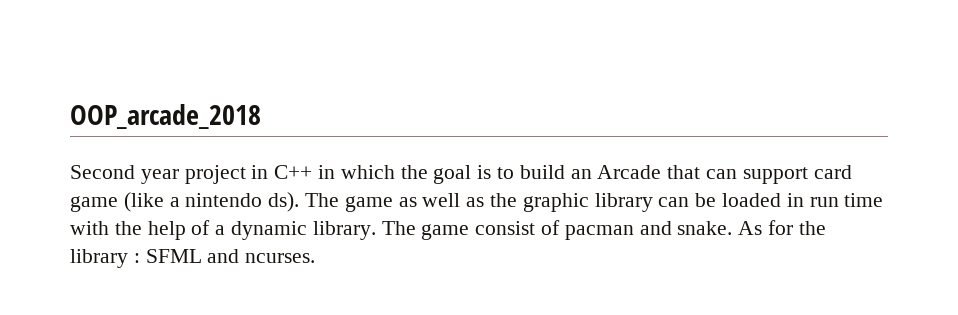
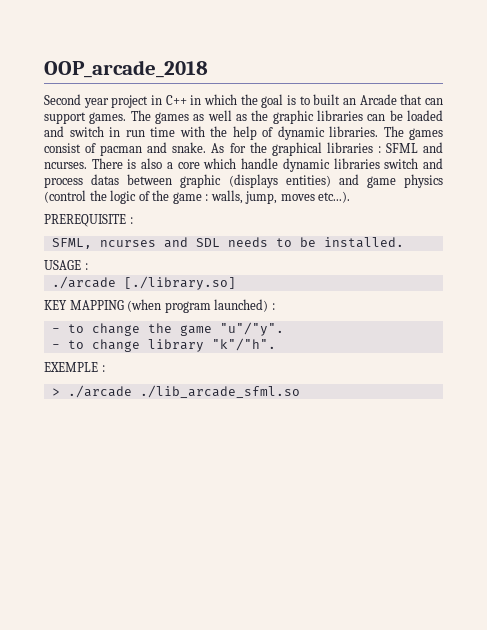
- Second year project in C++ in which the goal is to build an Arcade that can support card game (like a nintendo ds). The game as well as the graphic library can be loaded in run time with the help of a dynamic library. The game consist of pacman and snake.
+ Second year project in C++ in which the goal is to built an Arcade that can support games. The games as well as the graphic libraries can be loaded and switch in run time with the help of dynamic libraries. The games consist of pacman and snake.
- As for the library : SFML and ncurses.
+ As for the graphical libraries : SFML and ncurses.
+ There is also a core which handle dynamic libraries switch and process datas between graphic (displays entities) and game physics (control the logic of the game : walls, jump, moves etc...).
+ PREREQUISITE :
+ SFML, ncurses and SDL needs to be installed.
+ USAGE :
+ ./arcade [./library.so]
+ KEY MAPPING (when program launched) :
+ - to change the game "u"/"y".
+ - to change library "k"/"h".
+ EXEMPLE :
+ > ./arcade ./lib_arcade_sfml.so

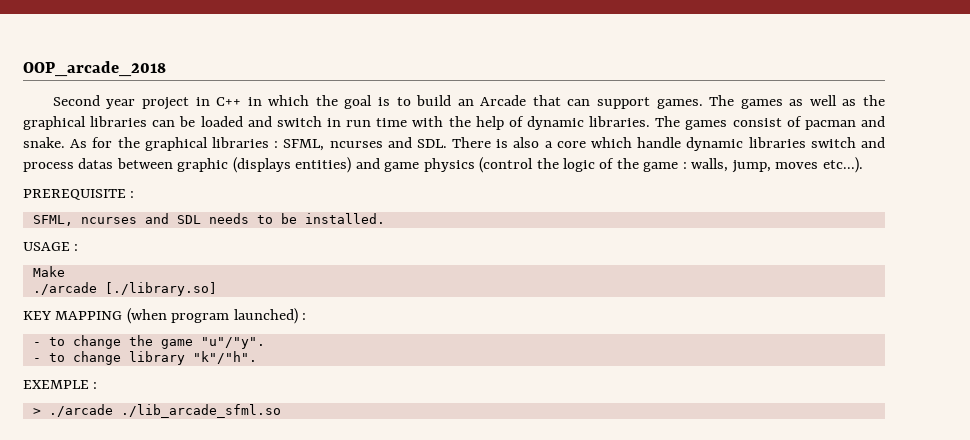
- Second year project in C++ in which the goal is to built an Arcade that can support games.
+ Second year project in C++ in which the goal is to build an Arcade that can support games.
- The games as well as the graphic libraries can be loaded and switch in run time with the help of dynamic libraries.
+ The games as well as the graphical libraries can be loaded and switch in run time with the help of dynamic libraries.
- As for the graphical libraries : SFML and ncurses. There is also a core which handle dynamic libraries switch and process datas between graphic (displays entities) and game physics (control the logic of the game : walls, jump, moves etc...).
+ As for the graphical libraries : SFML, ncurses and SDL. There is also a core which handle dynamic libraries switch and process datas between graphic (displays entities) and game physics (control the logic of the game : walls, jump, moves etc...).
+ Make

